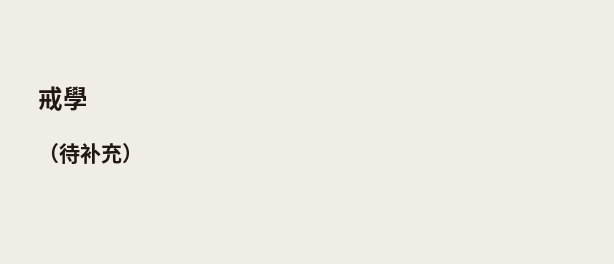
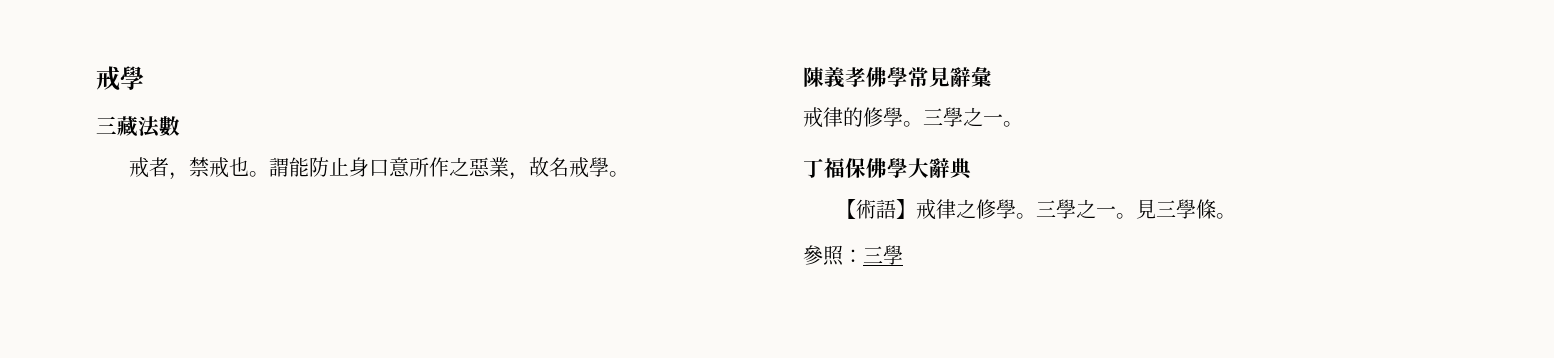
- （待补充）
+ 三藏法數
+ 戒者，禁戒也。謂能防止身口意所作之惡業，故名戒學。
+ 陳義孝佛學常見辭彙
+ 戒律的修學。三學之一。
+ 丁福保佛學大辭典
+ 【術語】戒律之修學。三學之一。見三學條。
+ 參照：三學

